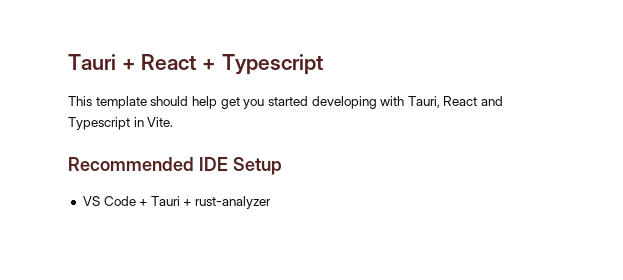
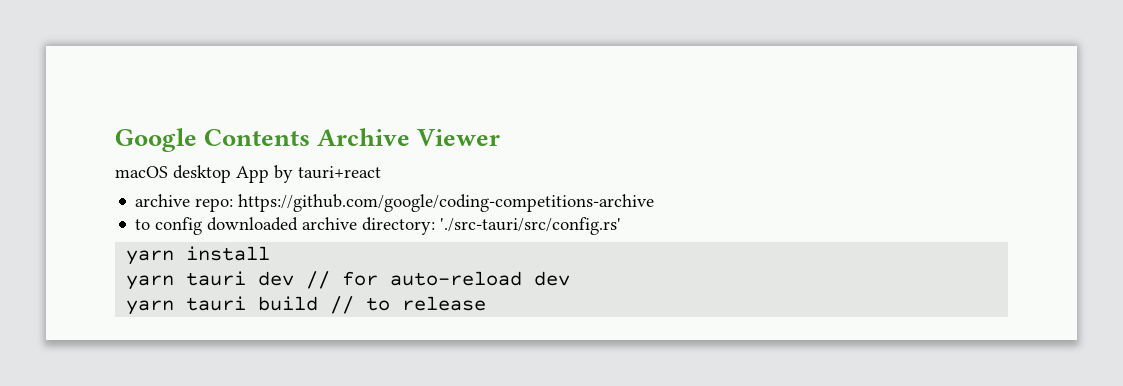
- Tauri + React + Typescript
- This template should help get you started developing with Tauri, React and Typescript in Vite.
- Recommended IDE Setup
- VS Code + Tauri + rust-analyzer
+ Google Contents Archive Viewer
+ macOS desktop App by tauri+react
+ archive repo: https://github.com/google/coding-competitions-archive
+ to config downloaded archive directory: './src-tauri/src/config.rs'
+ yarn install
+ yarn tauri dev // for auto-reload dev
+ yarn tauri build // to release

